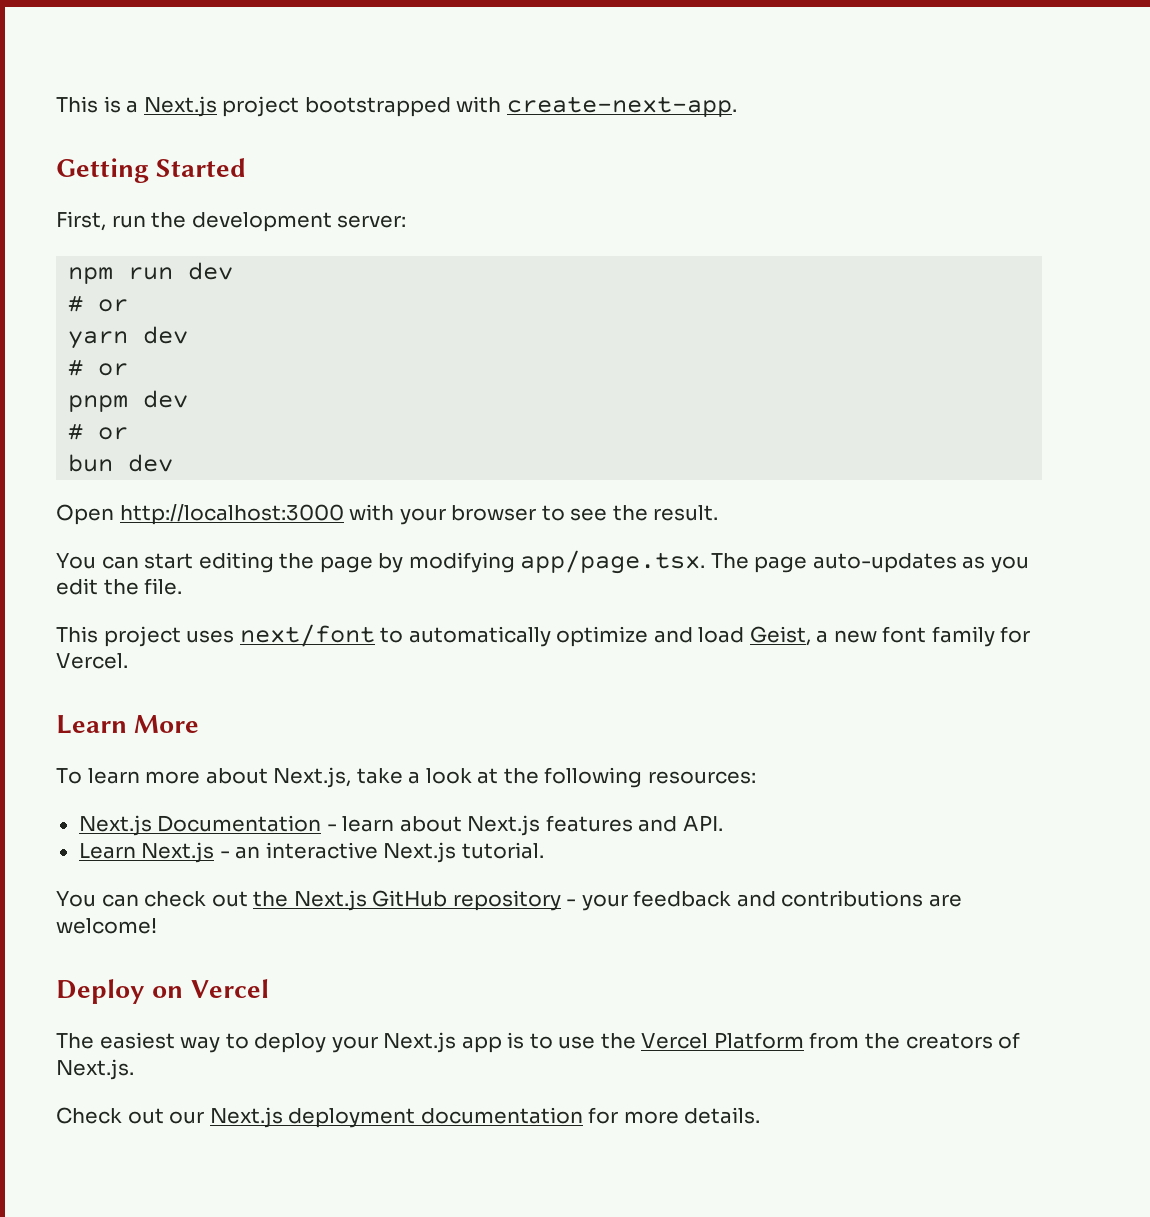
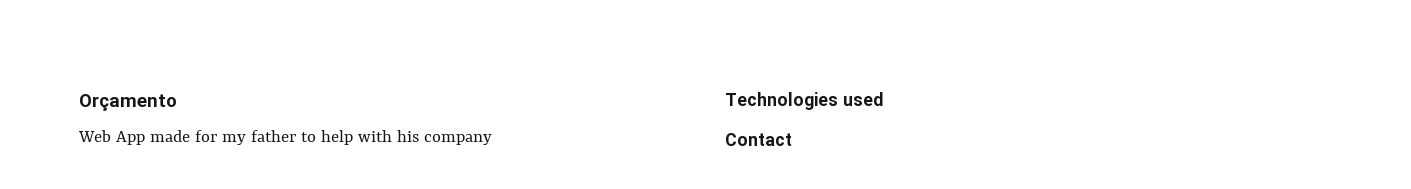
- This is a Next.js project bootstrapped with create-next-app.
- Getting Started
- First, run the development server:
- npm run dev
- # or
- yarn dev
- # or
- pnpm dev
- # or
- bun dev
- Open http://localhost:3000 with your browser to see the result.
- You can start editing the page by modifying app/page.tsx. The page auto-updates as you edit the file.
- This project uses next/font to automatically optimize and load Geist, a new font family for Vercel.
- Learn More
- To learn more about Next.js, take a look at the following resources:
- Next.js Documentation - learn about Next.js features and API.
- Learn Next.js - an interactive Next.js tutorial.
- You can check out the Next.js GitHub repository - your feedback and contributions are welcome!
- Deploy on Vercel
- The easiest way to deploy your Next.js app is to use the Vercel Platform from the creators of Next.js.
- Check out our Next.js deployment documentation for more details.
+ Orçamento
+ Web App made for my father to help with his company
+ Technologies used
+ Contact

